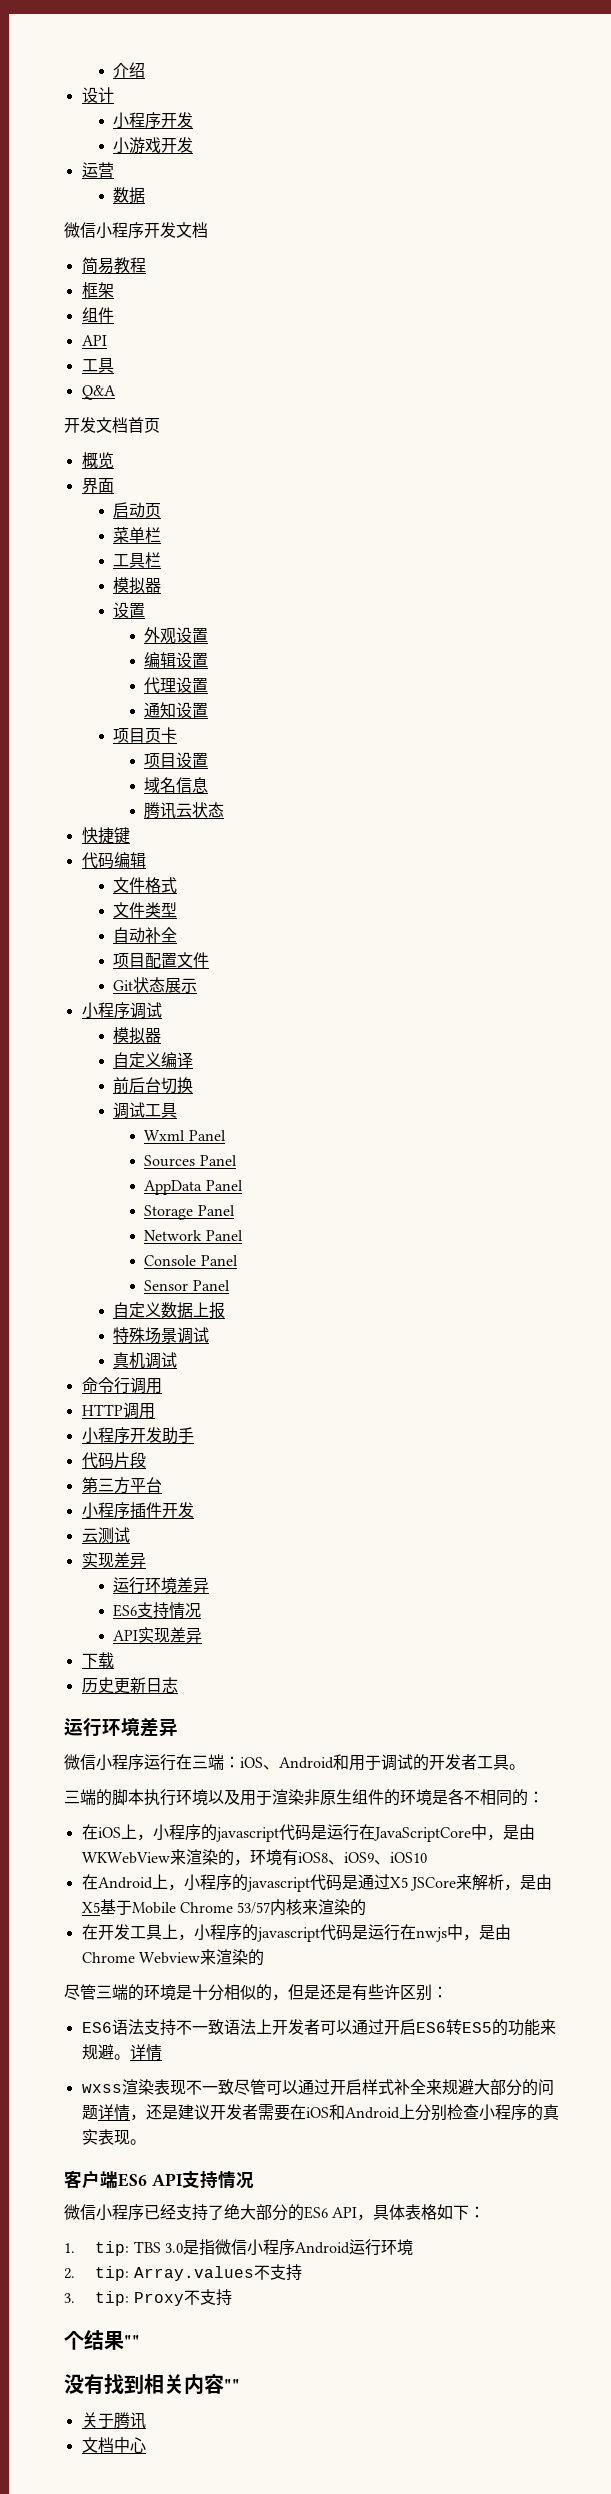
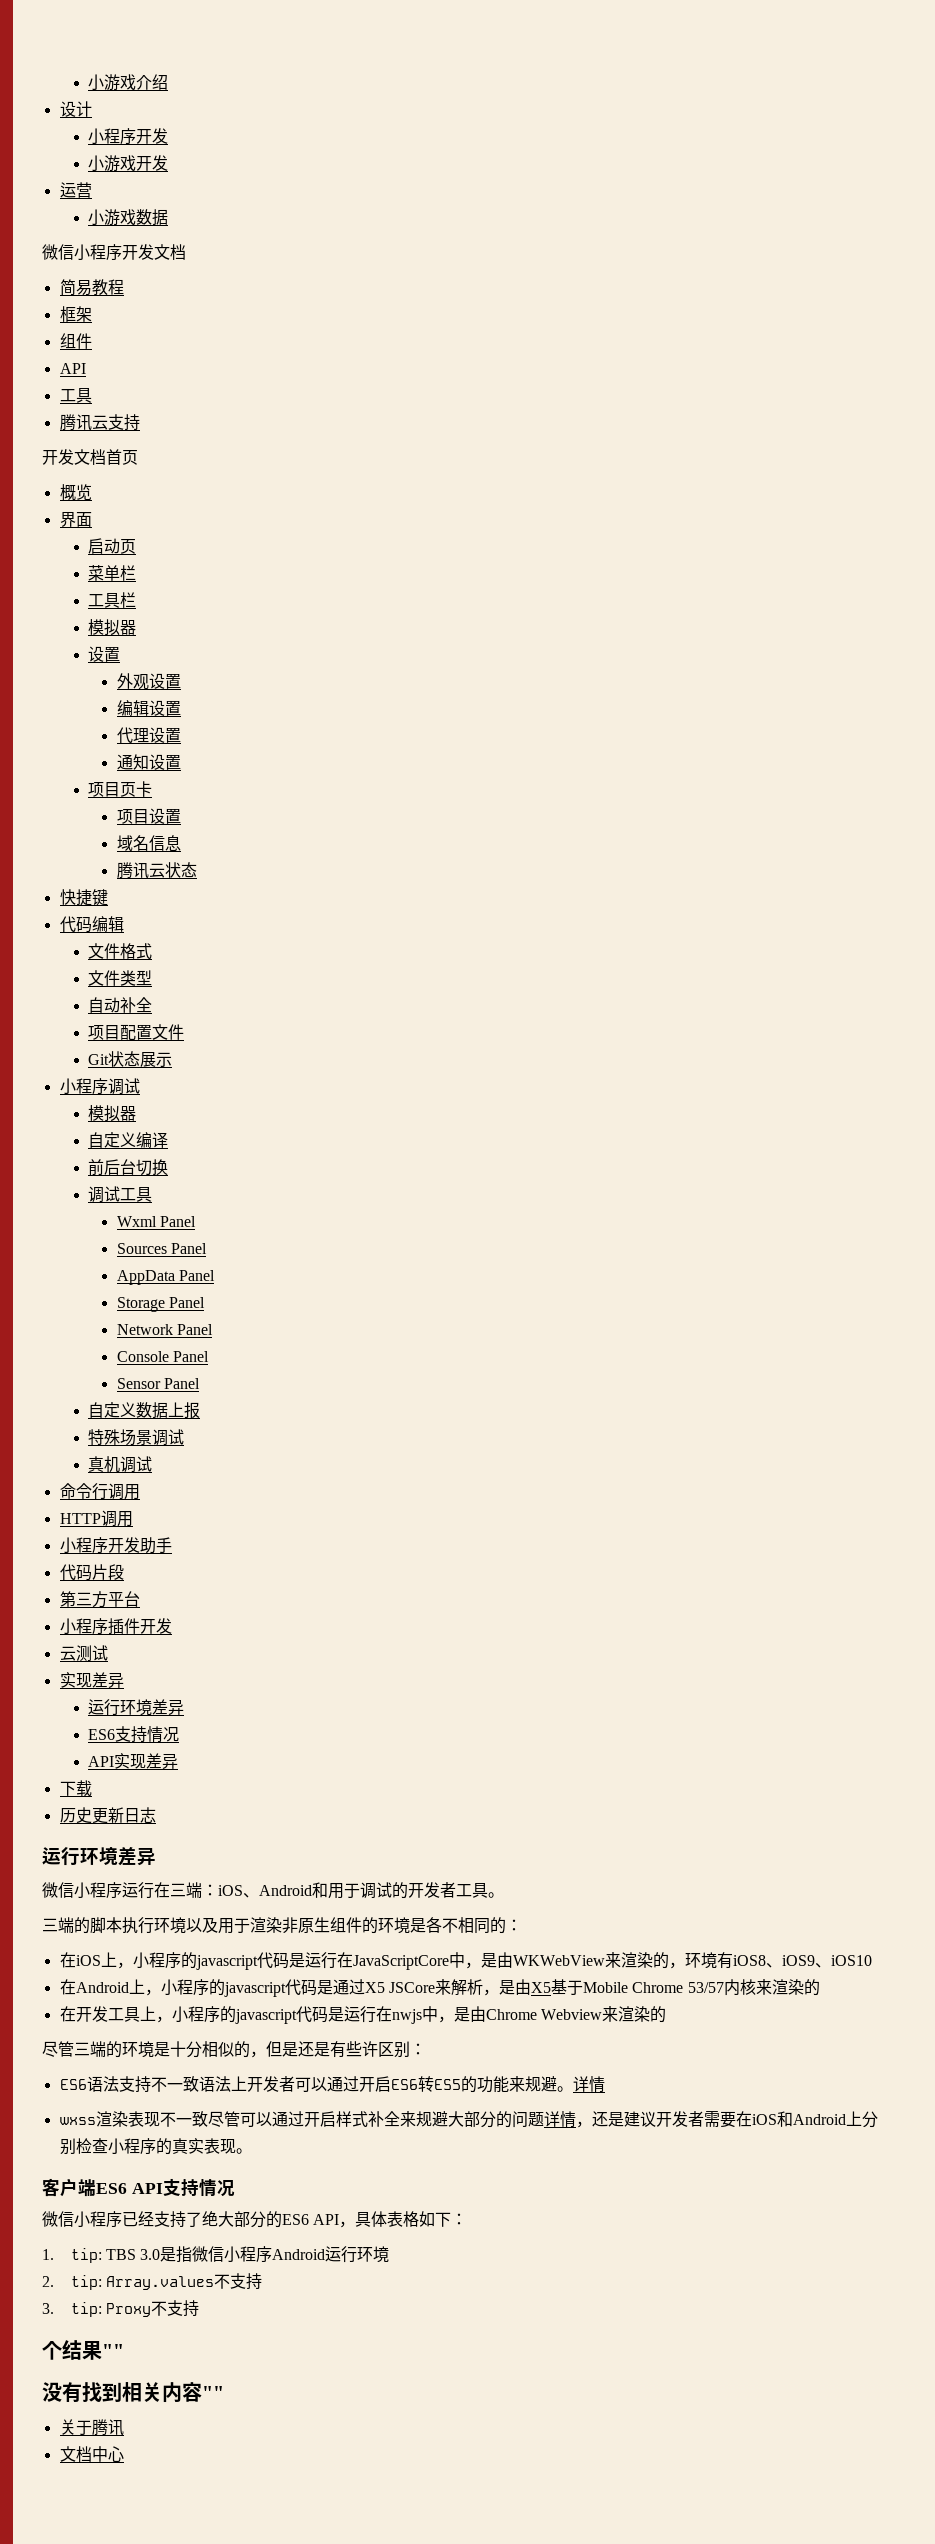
- 介绍
+ 小游戏介绍
  运营
- 数据
+ 小游戏数据
- Q&A
+ 腾讯云支持

